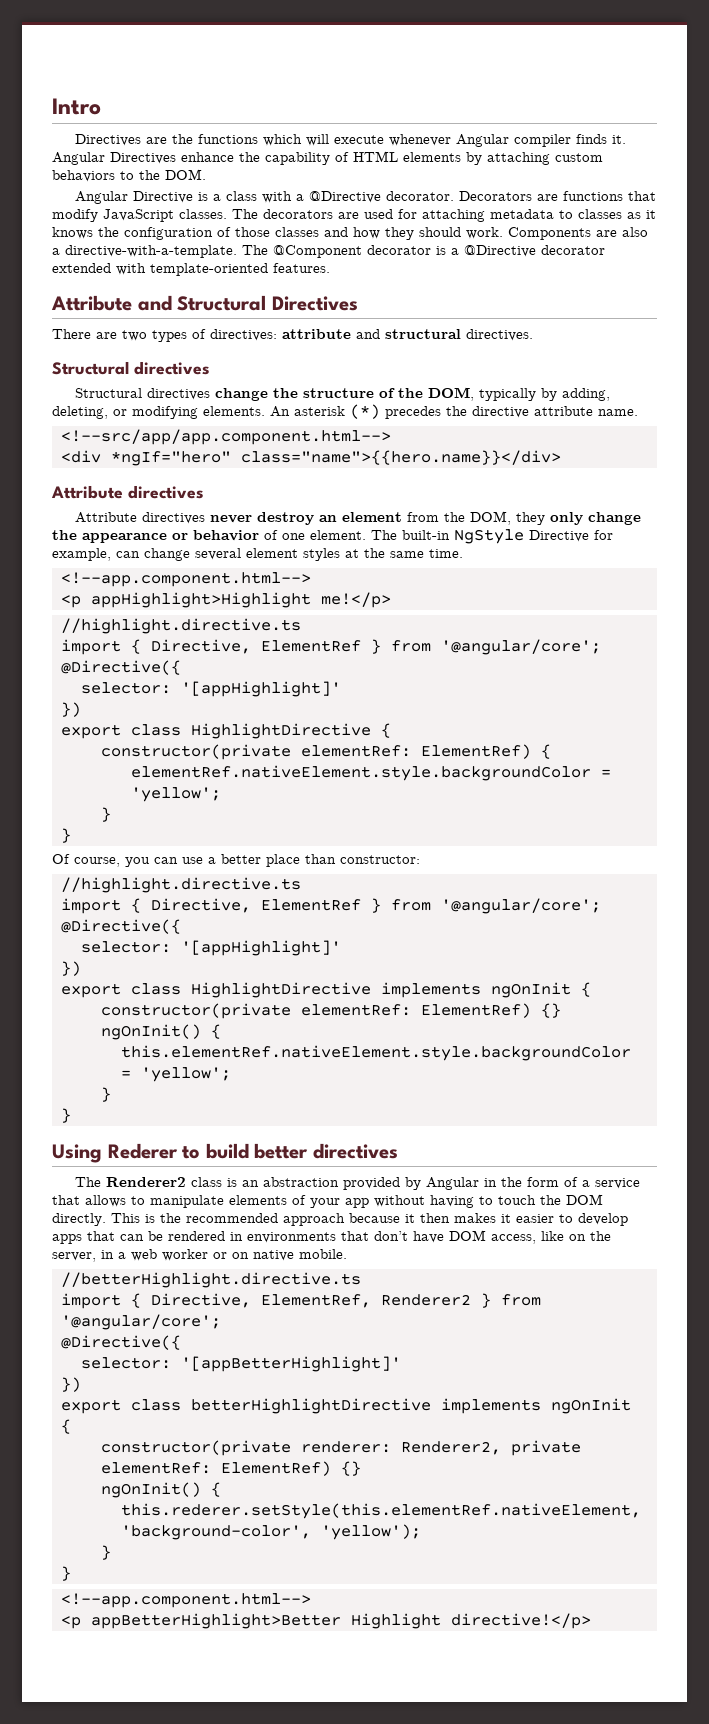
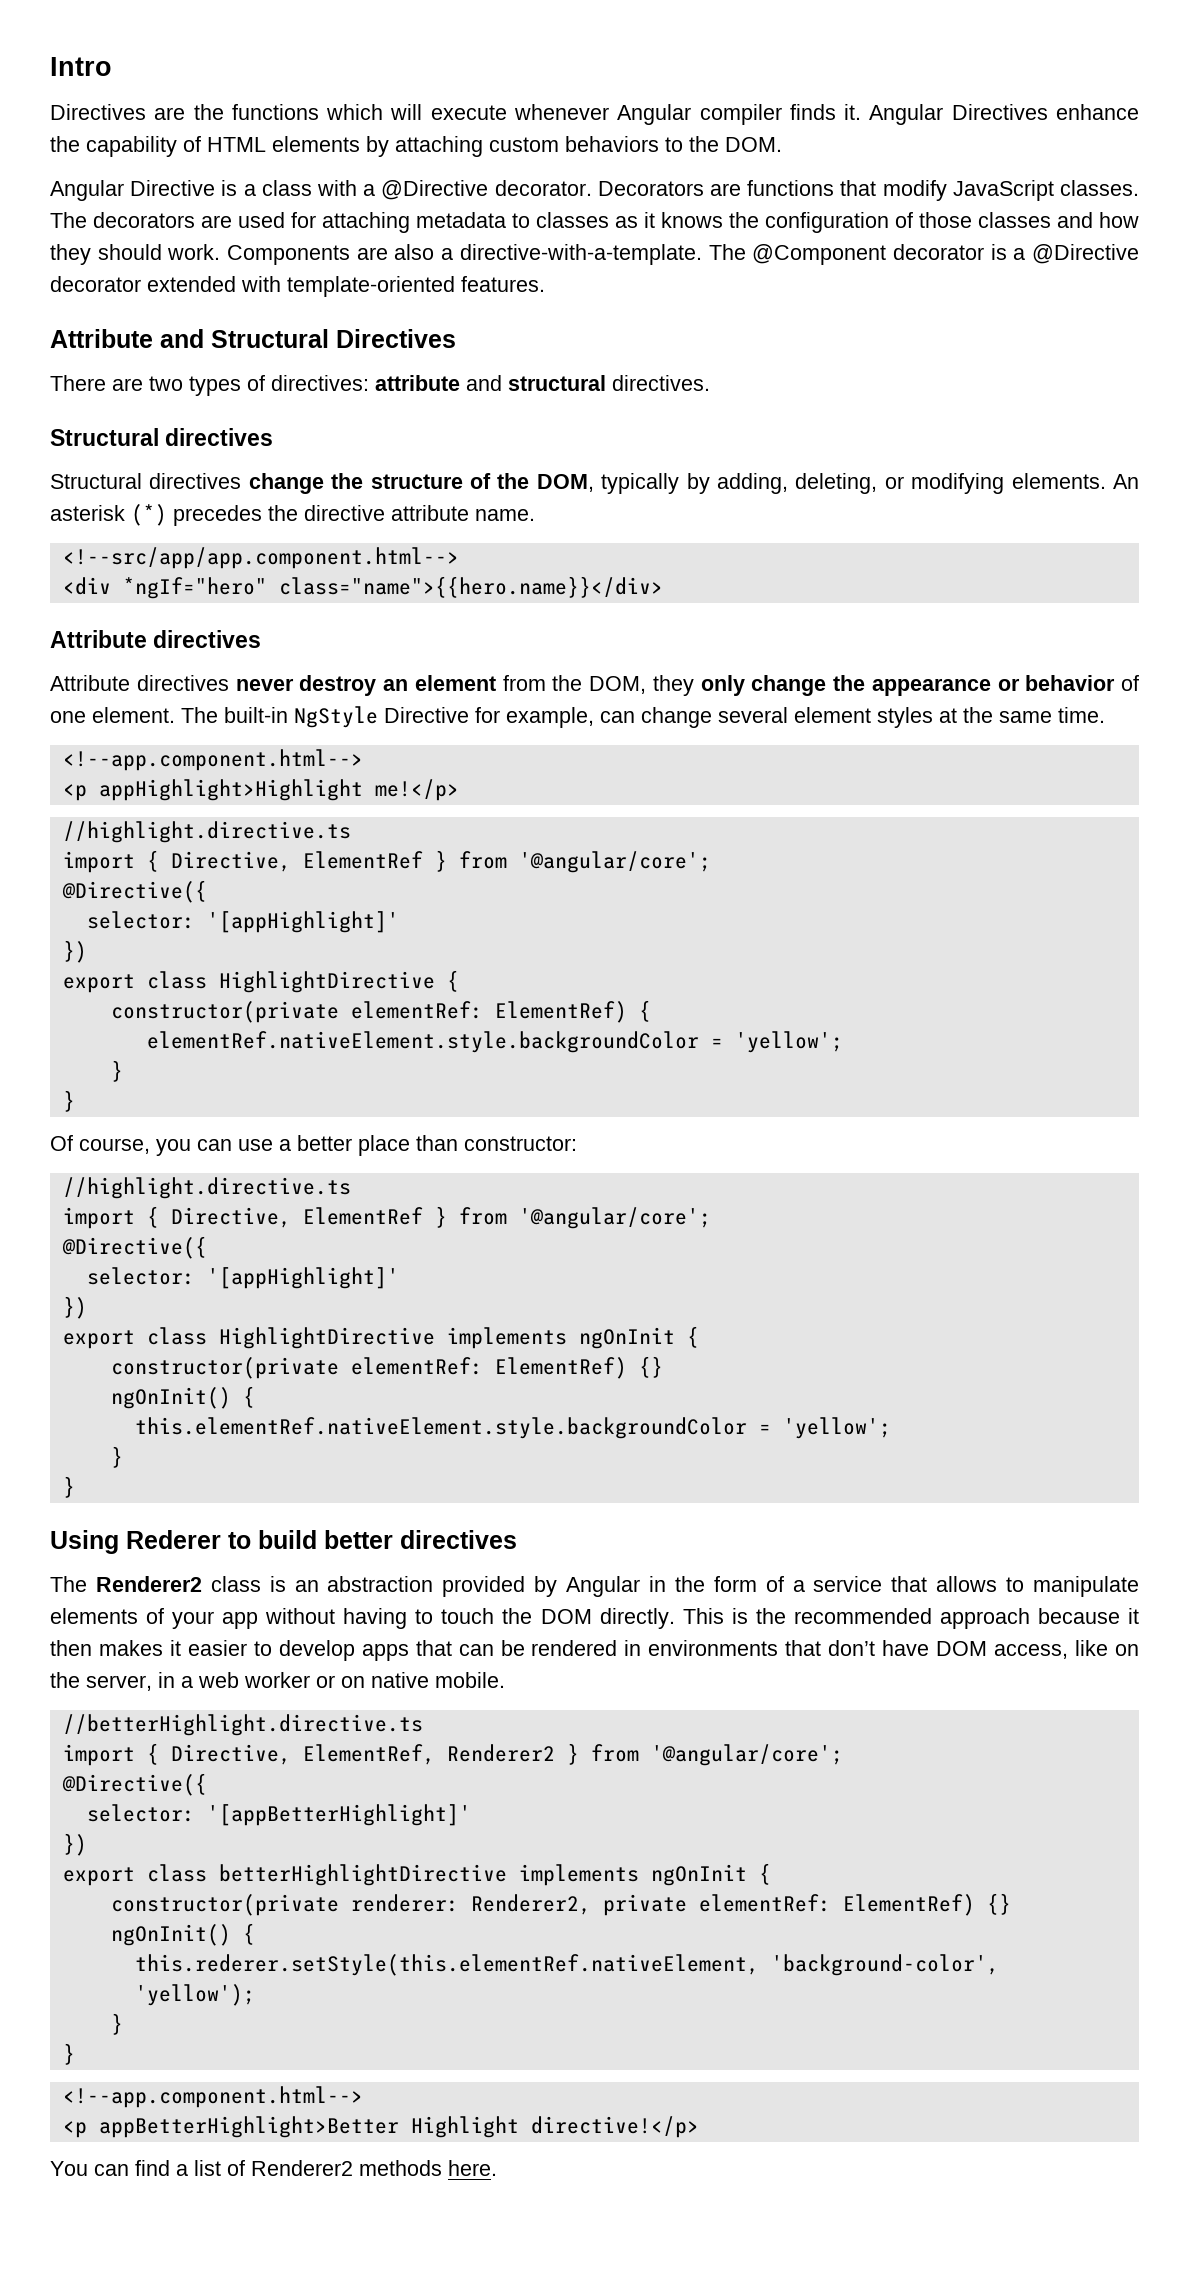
+ You can find a list of Renderer2 methods here.

